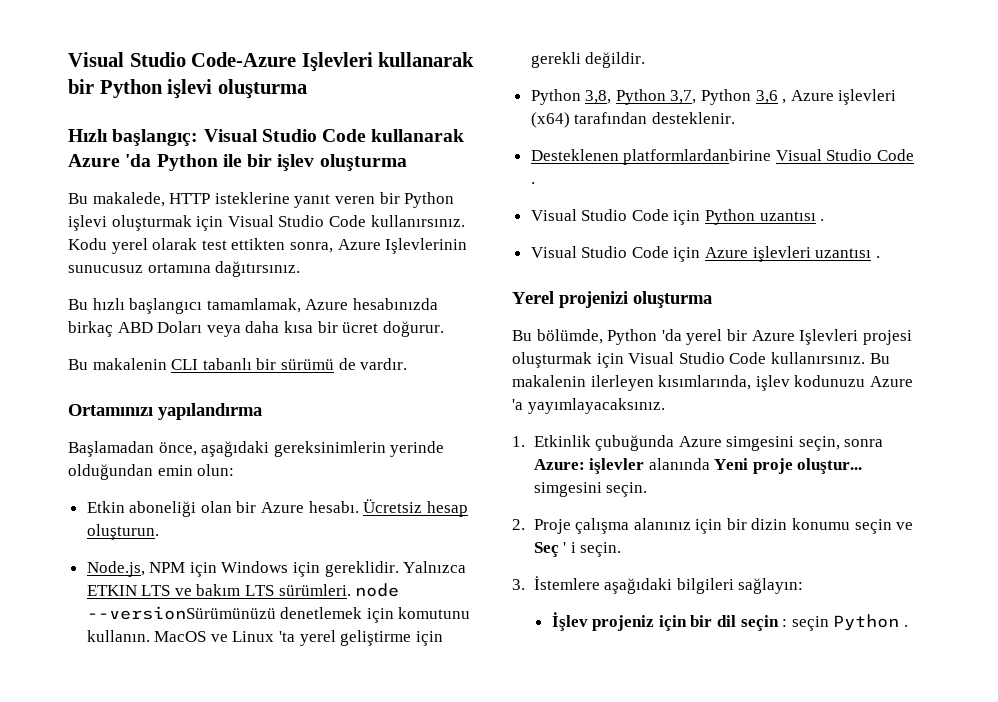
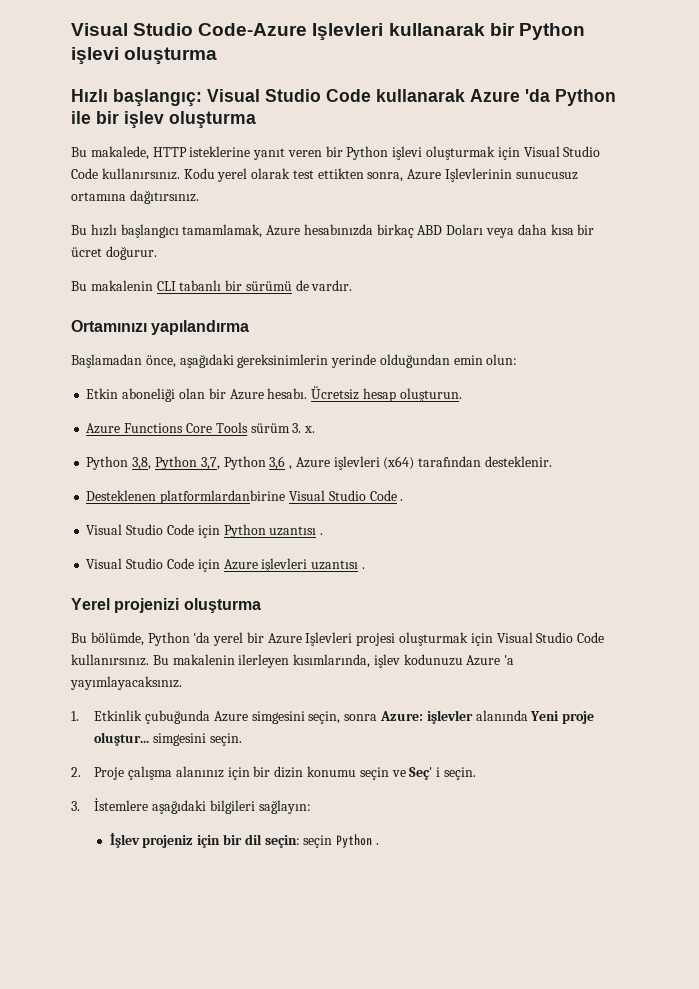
- Node.js, NPM için Windows için gereklidir. Yalnızca ETKIN LTS ve bakım LTS sürümleri. node --versionSürümünüzü denetlemek için komutunu kullanın. MacOS ve Linux 'ta yerel geliştirme için gerekli değildir.
+ Azure Functions Core Tools sürüm 3. x.
- 2. Proje çalışma alanınız için bir dizin konumu seçin ve Seç ' i seçin.
+ 2. Proje çalışma alanınız için bir dizin konumu seçin ve Seç' i seçin.
- İşlev projeniz için bir dil seçin : seçin Python .
+ İşlev projeniz için bir dil seçin: seçin Python .

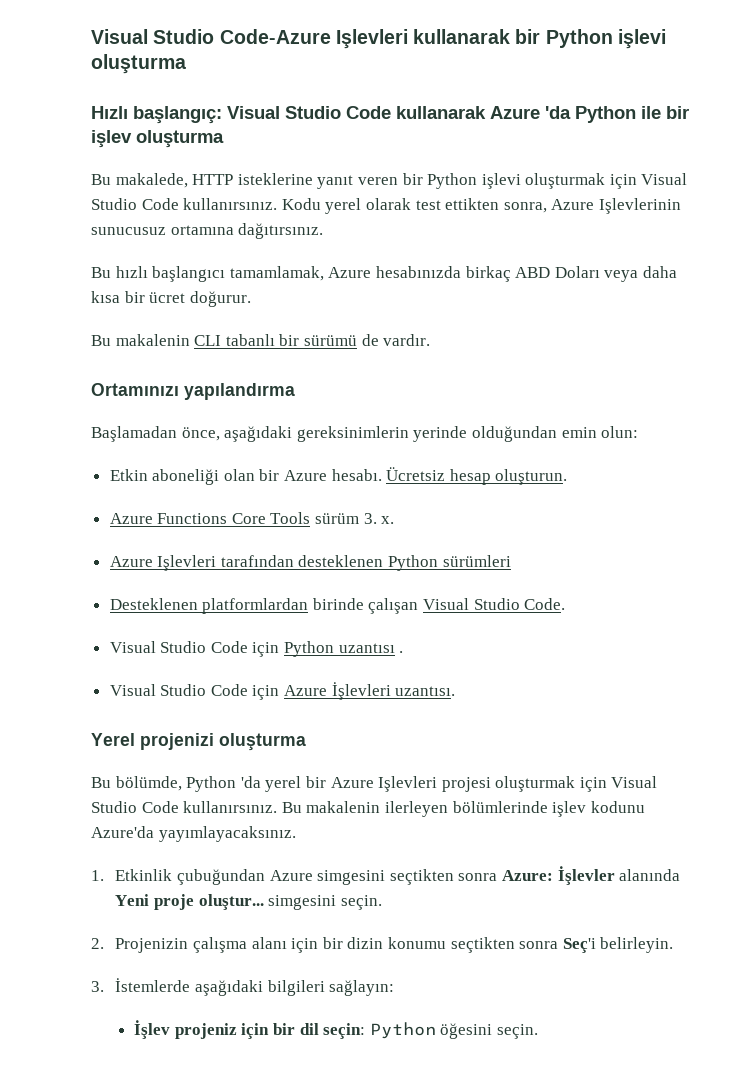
- Python 3,8, Python 3,7, Python 3,6 , Azure işlevleri (x64) tarafından desteklenir.
- Desteklenen platformlardanbirine Visual Studio Code .
+ Azure Işlevleri tarafından desteklenen Python sürümleri
+ Desteklenen platformlardan birinde çalışan Visual Studio Code.
- Visual Studio Code için Azure işlevleri uzantısı .
+ Visual Studio Code için Azure İşlevleri uzantısı.
- Bu makalenin ilerleyen kısımlarında, işlev kodunuzu Azure 'a yayımlayacaksınız.
+ Bu makalenin ilerleyen bölümlerinde işlev kodunu Azure'da yayımlayacaksınız.
- 1. Etkinlik çubuğunda Azure simgesini seçin, sonra Azure: işlevler alanında Yeni proje oluştur... simgesini seçin.
+ 1. Etkinlik çubuğundan Azure simgesini seçtikten sonra Azure: İşlevler alanında Yeni proje oluştur... simgesini seçin.
- 2. Proje çalışma alanınız için bir dizin konumu seçin ve Seç' i seçin.
- 3. İstemlere aşağıdaki bilgileri sağlayın:
+ 2. Projenizin çalışma alanı için bir dizin konumu seçtikten sonra Seç'i belirleyin.
+ 3. İstemlerde aşağıdaki bilgileri sağlayın:
- İşlev projeniz için bir dil seçin: seçin Python .
+ İşlev projeniz için bir dil seçin: Python öğesini seçin.

